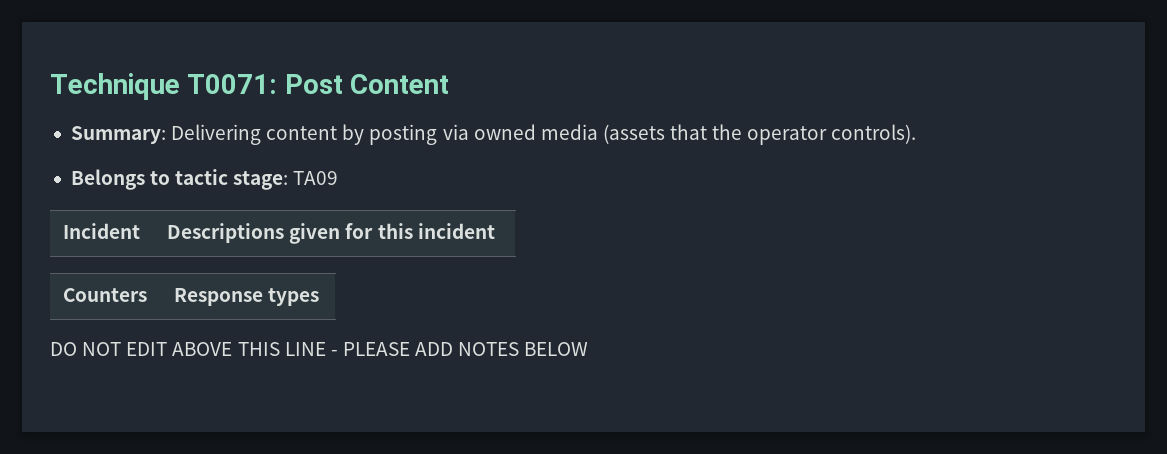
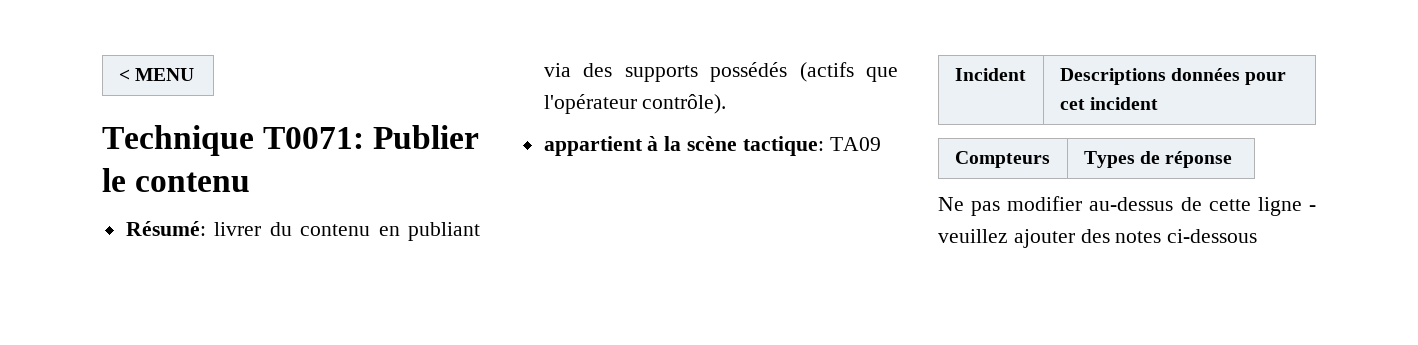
- Technique T0071: Post Content
- Summary: Delivering content by posting via owned media (assets that the operator controls).
- Belongs to tactic stage: TA09
- Incident | Descriptions given for this incident
- Counters | Response types
- DO NOT EDIT ABOVE THIS LINE - PLEASE ADD NOTES BELOW
+ < MENU
+ Technique T0071: Publier le contenu
+ Résumé: livrer du contenu en publiant via des supports possédés (actifs que l'opérateur contrôle).
+ appartient à la scène tactique: TA09
+ Incident | Descriptions données pour cet incident
+ Compteurs | Types de réponse
+ Ne pas modifier au-dessus de cette ligne - veuillez ajouter des notes ci-dessous

